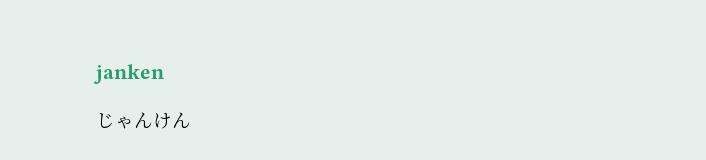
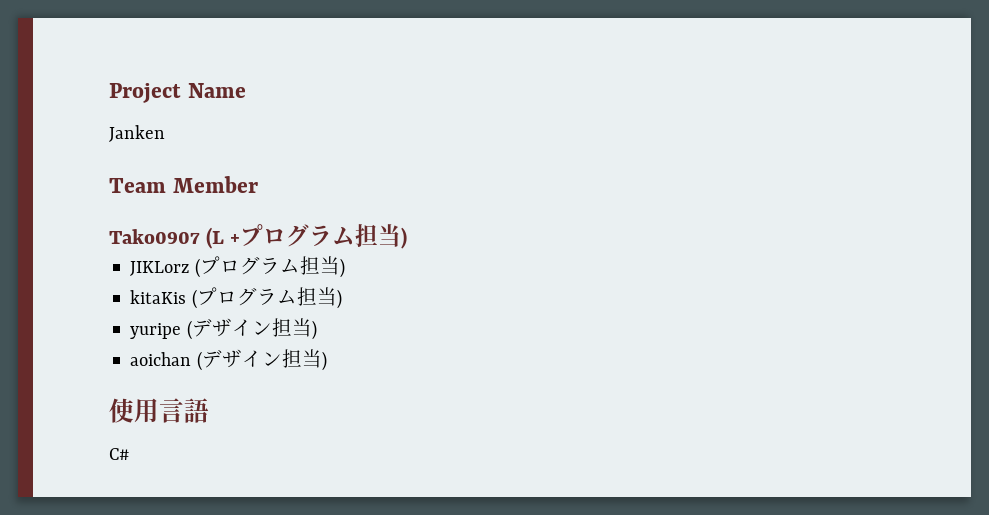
- janken
- じゃんけん
+ Project Name
+ Janken
+ Team Member
+ Tako0907 (L +プログラム担当)
+ JIKLorz (プログラム担当)
+ kitaKis (プログラム担当)
+ yuripe (デザイン担当)
+ aoichan (デザイン担当)
+ 使用言語
+ C#

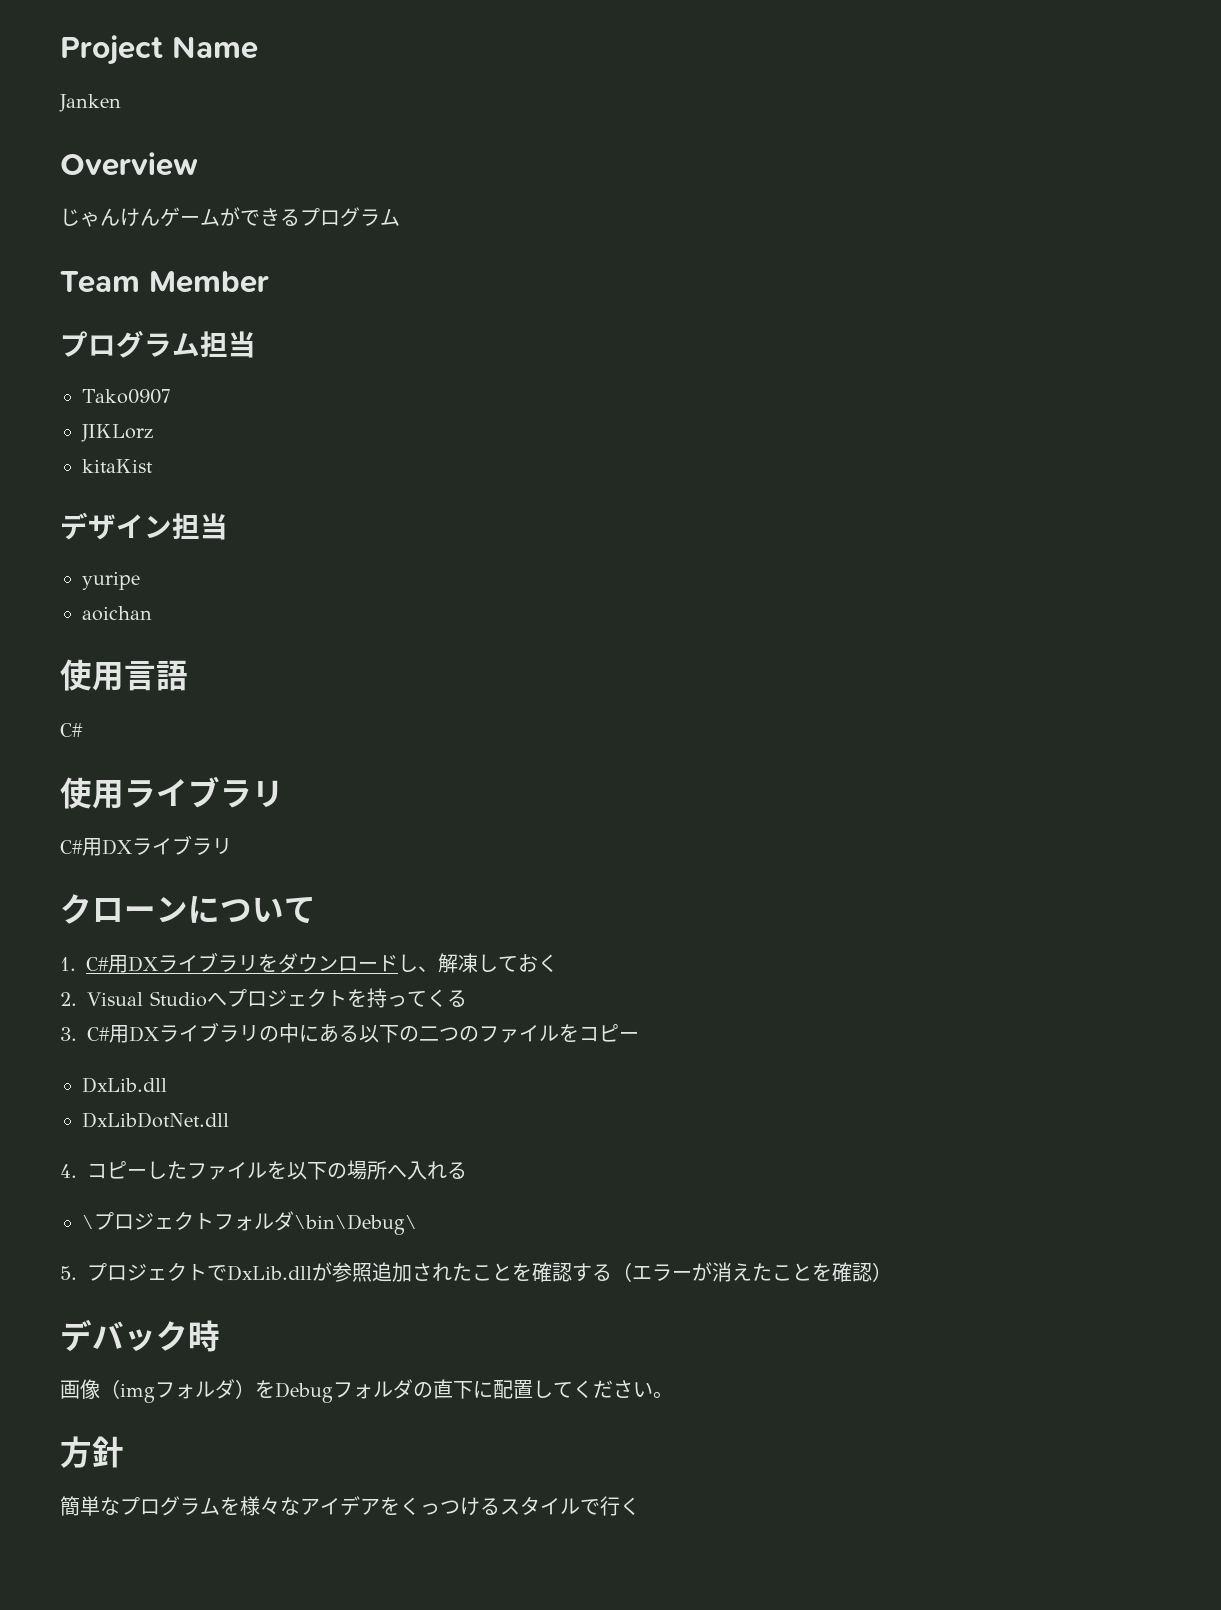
+ Overview
+ じゃんけんゲームができるプログラム
- Tako0907 (L +プログラム担当)
+ プログラム担当
+ Tako0907
- JIKLorz (プログラム担当)
- kitaKis (プログラム担当)
- yuripe (デザイン担当)
+ JIKLorz
+ kitaKist
+ デザイン担当
+ yuripe
- aoichan (デザイン担当)
+ aoichan
  使用言語
  C#
+ 使用ライブラリ
+ C#用DXライブラリ
+ クローンについて
+ 1. C#用DXライブラリをダウンロードし、解凍しておく
+ 2. Visual Studioへプロジェクトを持ってくる
+ 3. C#用DXライブラリの中にある以下の二つのファイルをコピー
+ DxLib.dll
+ DxLibDotNet.dll
+ 4.コピーしたファイルを以下の場所へ入れる
+ \プロジェクトフォルダ\bin\Debug\
+ 5.プロジェクトでDxLib.dllが参照追加されたことを確認する（エラーが消えたことを確認）
+ デバック時
+ 画像（imgフォルダ）をDebugフォルダの直下に配置してください。
+ 方針
+ 簡単なプログラムを様々なアイデアをくっつけるスタイルで行く

